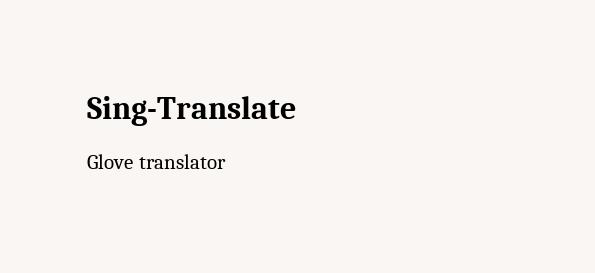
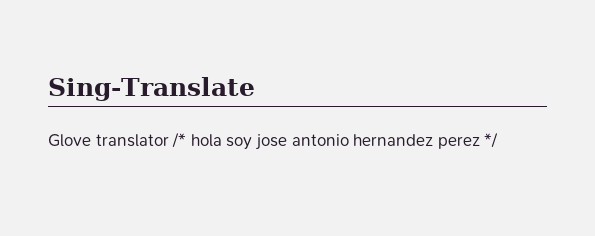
- Glove translator
+ Glove translator /* hola soy jose antonio hernandez perez */

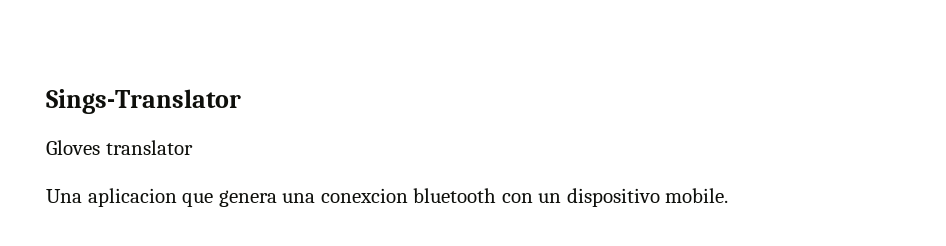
- Sing-Translate
- Glove translator /* hola soy jose antonio hernandez perez */
+ Sings-Translator
+ Gloves translator
+ Una aplicacion que genera una conexcion bluetooth con un dispositivo mobile.

